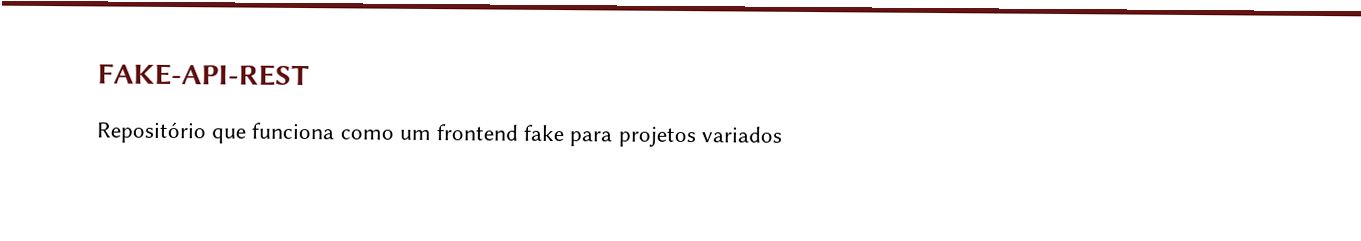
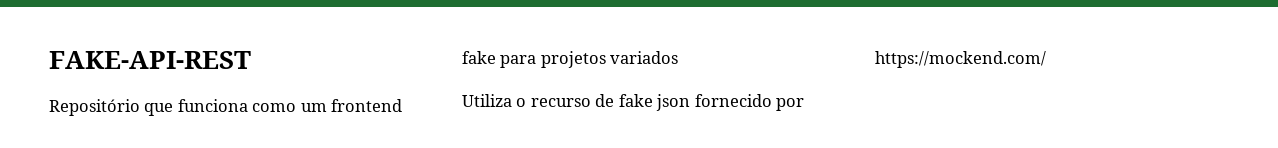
+ Utiliza o recurso de fake json fornecido por https://mockend.com/

